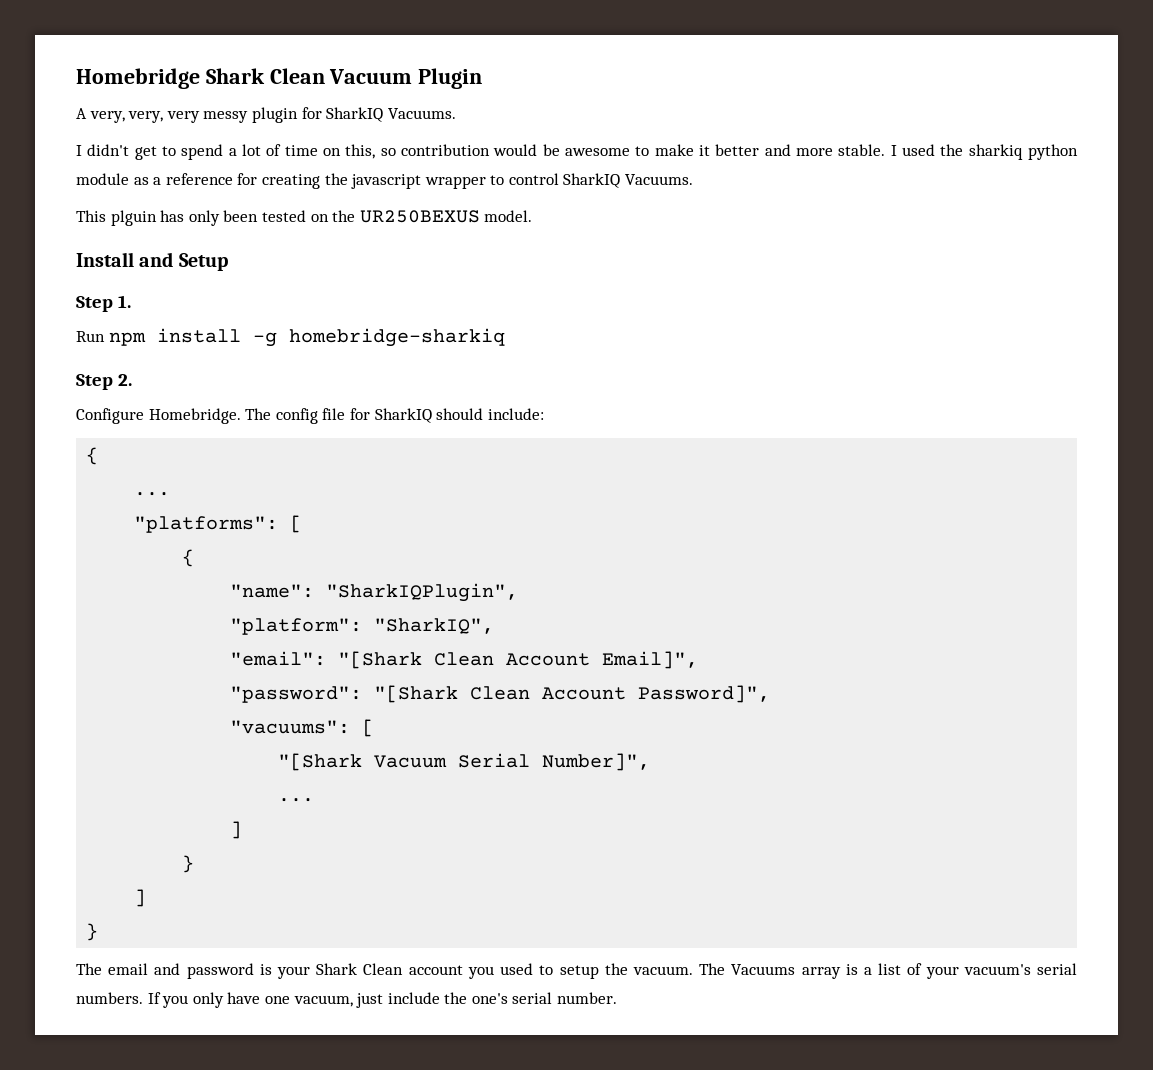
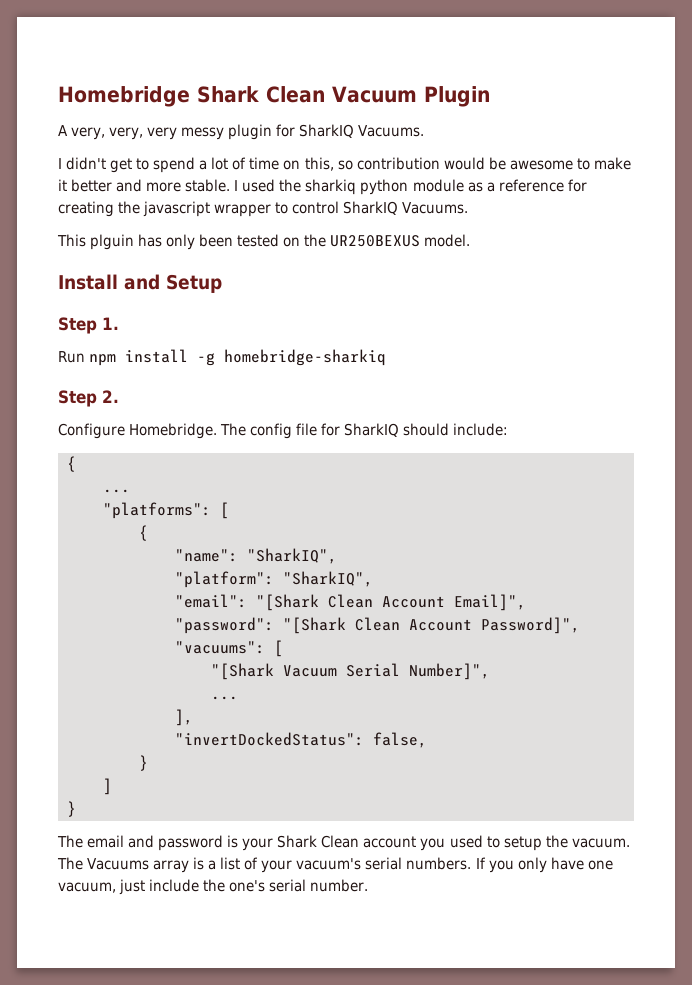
- "name": "SharkIQPlugin",
+ "name": "SharkIQ",
  "[Shark Vacuum Serial Number]",
  ...
- ]
+ ],
+ "invertDockedStatus": false,

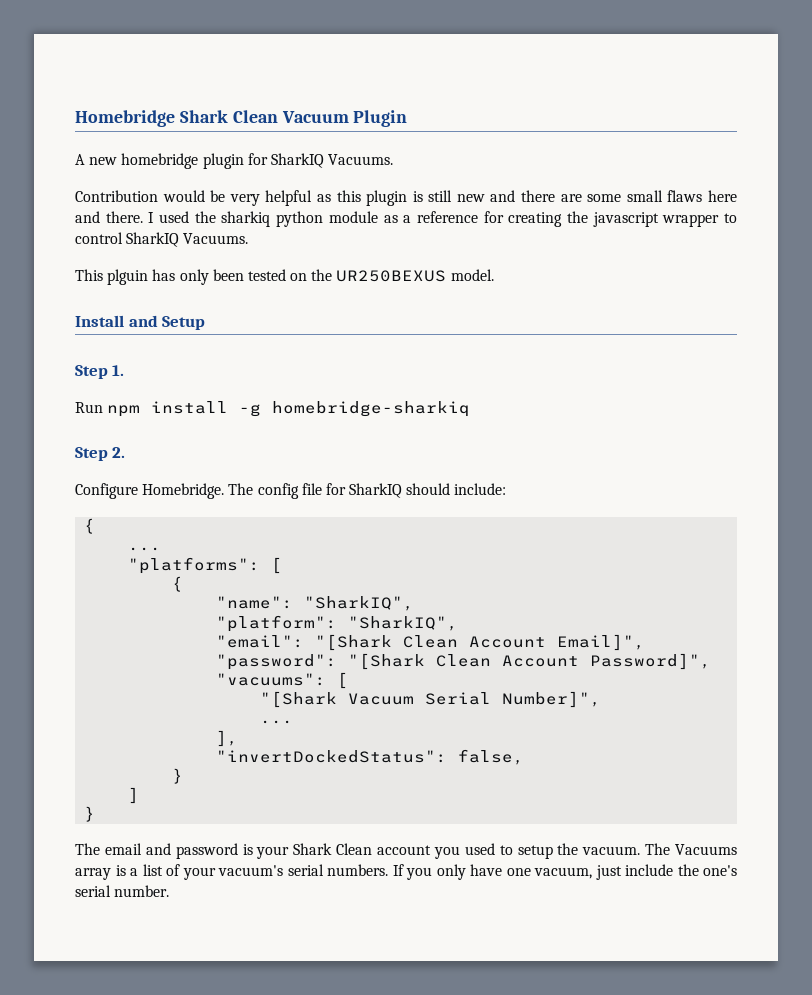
- A very, very, very messy plugin for SharkIQ Vacuums.
+ A new homebridge plugin for SharkIQ Vacuums.
- I didn't get to spend a lot of time on this, so contribution would be awesome to make it better and more stable.
+ Contribution would be very helpful as this plugin is still new and there are some small flaws here and there.

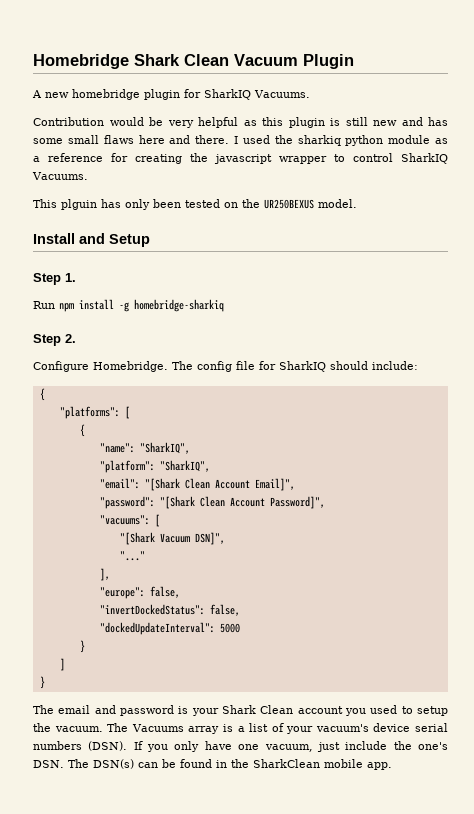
- Contribution would be very helpful as this plugin is still new and there are some small flaws here and there.
+ Contribution would be very helpful as this plugin is still new and has some small flaws here and there.
  The config file for SharkIQ should include:
  {
- ...
- "[Shark Vacuum Serial Number]",
- ...
+ "[Shark Vacuum DSN]",
+ "..."
+ "europe": false,
+ "dockedUpdateInterval": 5000
- The Vacuums array is a list of your vacuum's serial numbers.
+ The Vacuums array is a list of your vacuum's device serial numbers (DSN).
- If you only have one vacuum, just include the one's serial number.
+ If you only have one vacuum, just include the one's DSN. The DSN(s) can be found in the SharkClean mobile app.

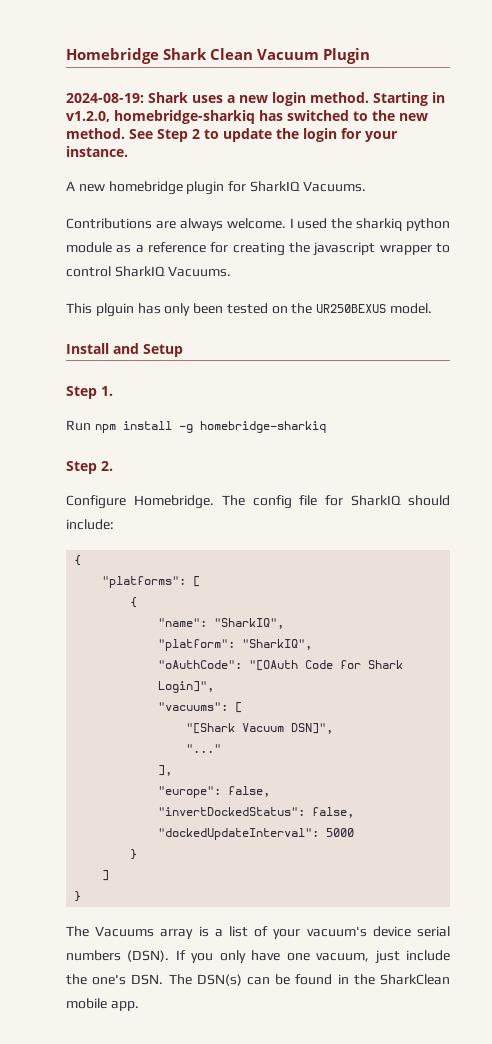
+ 2024-08-19: Shark uses a new login method. Starting in v1.2.0, homebridge-sharkiq has switched to the new method. See Step 2 to update the login for your instance.
- Contribution would be very helpful as this plugin is still new and has some small flaws here and there.
+ Contributions are always welcome.
- "email": "[Shark Clean Account Email]",
- "password": "[Shark Clean Account Password]",
+ "oAuthCode": "[OAuth Code for Shark Login]",
- The email and password is your Shark Clean account you used to setup the vacuum. The Vacuums array is a list of your vacuum's device serial numbers (DSN).
+ The Vacuums array is a list of your vacuum's device serial numbers (DSN).

